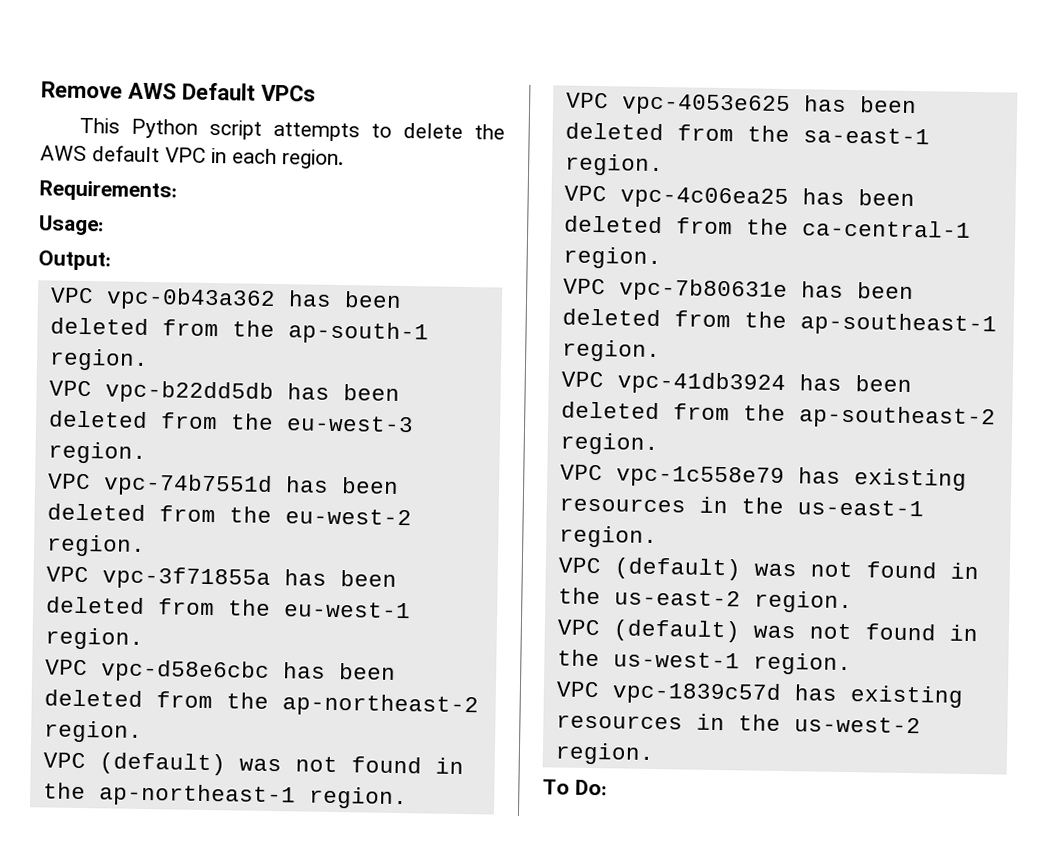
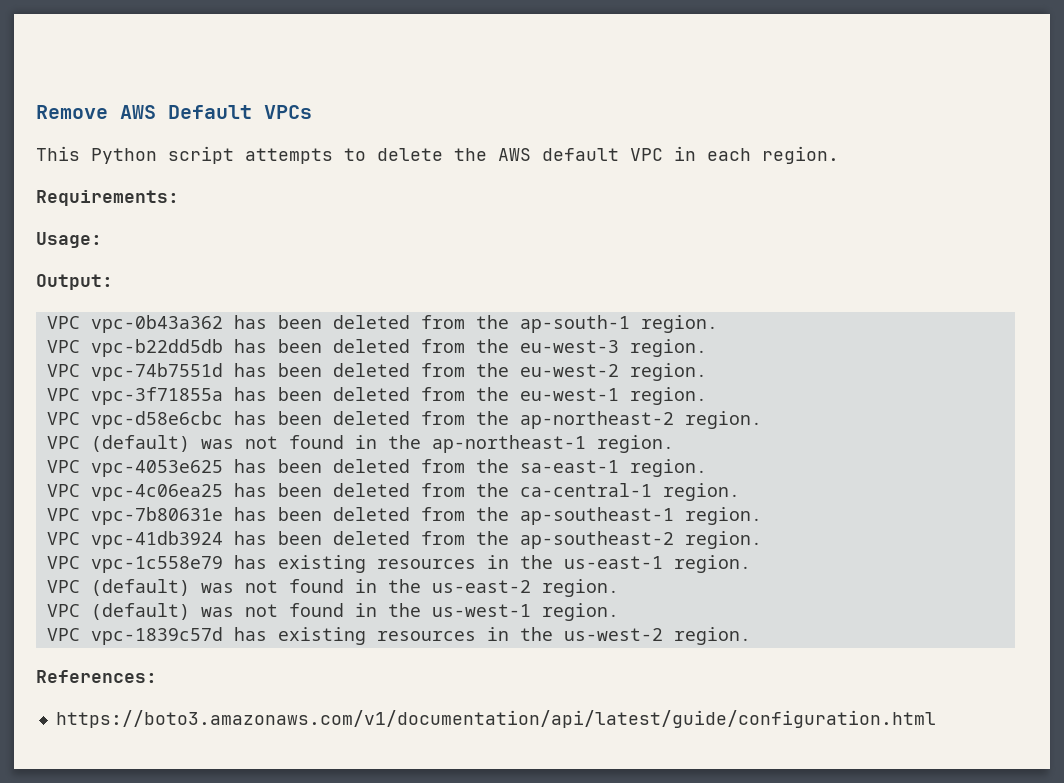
- To Do:
+ References:
+ https://boto3.amazonaws.com/v1/documentation/api/latest/guide/configuration.html

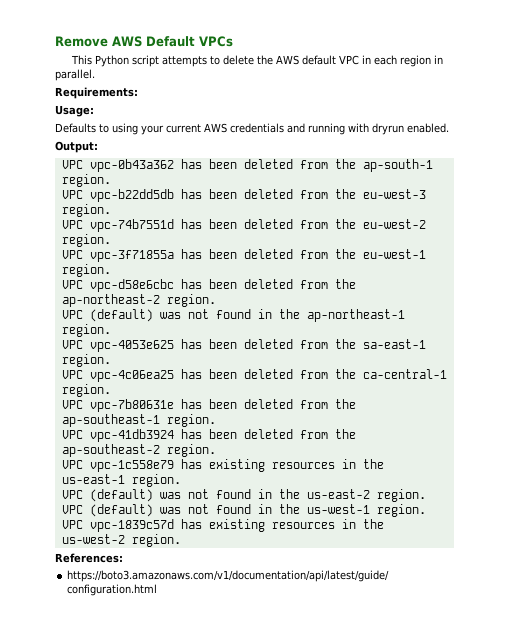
- This Python script attempts to delete the AWS default VPC in each region.
+ This Python script attempts to delete the AWS default VPC in each region in parallel.
+ Defaults to using your current AWS credentials and running with dryrun enabled.

